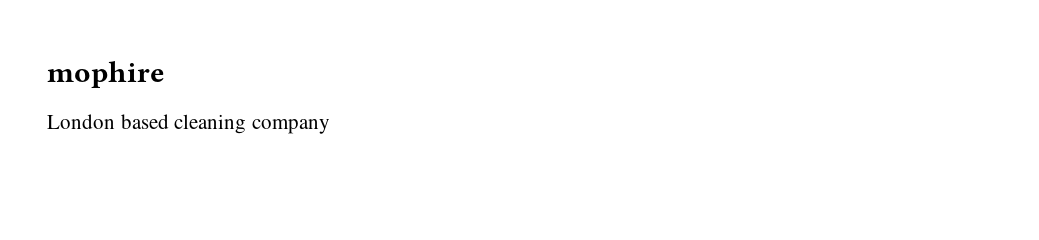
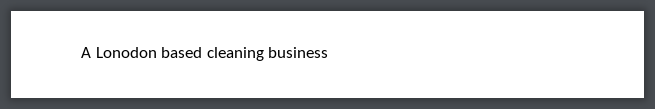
- mophire
- London based cleaning company
+ A Lonodon based cleaning business

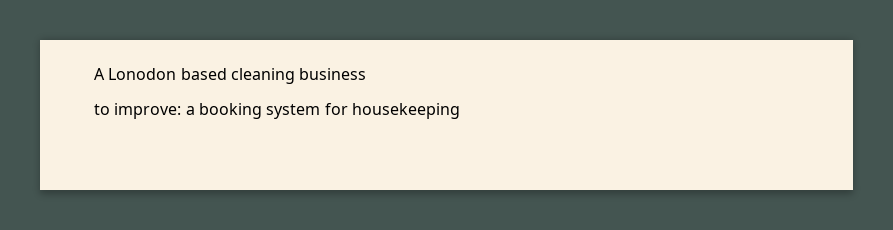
+ to improve: a booking system for housekeeping

